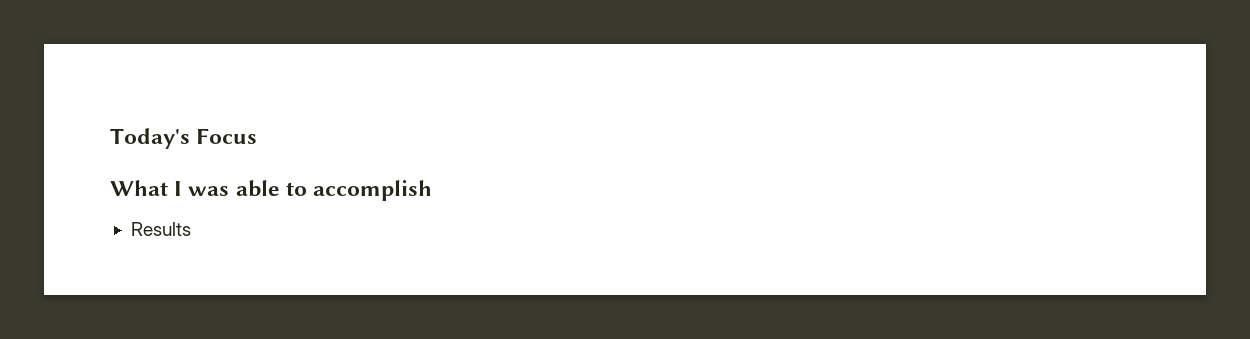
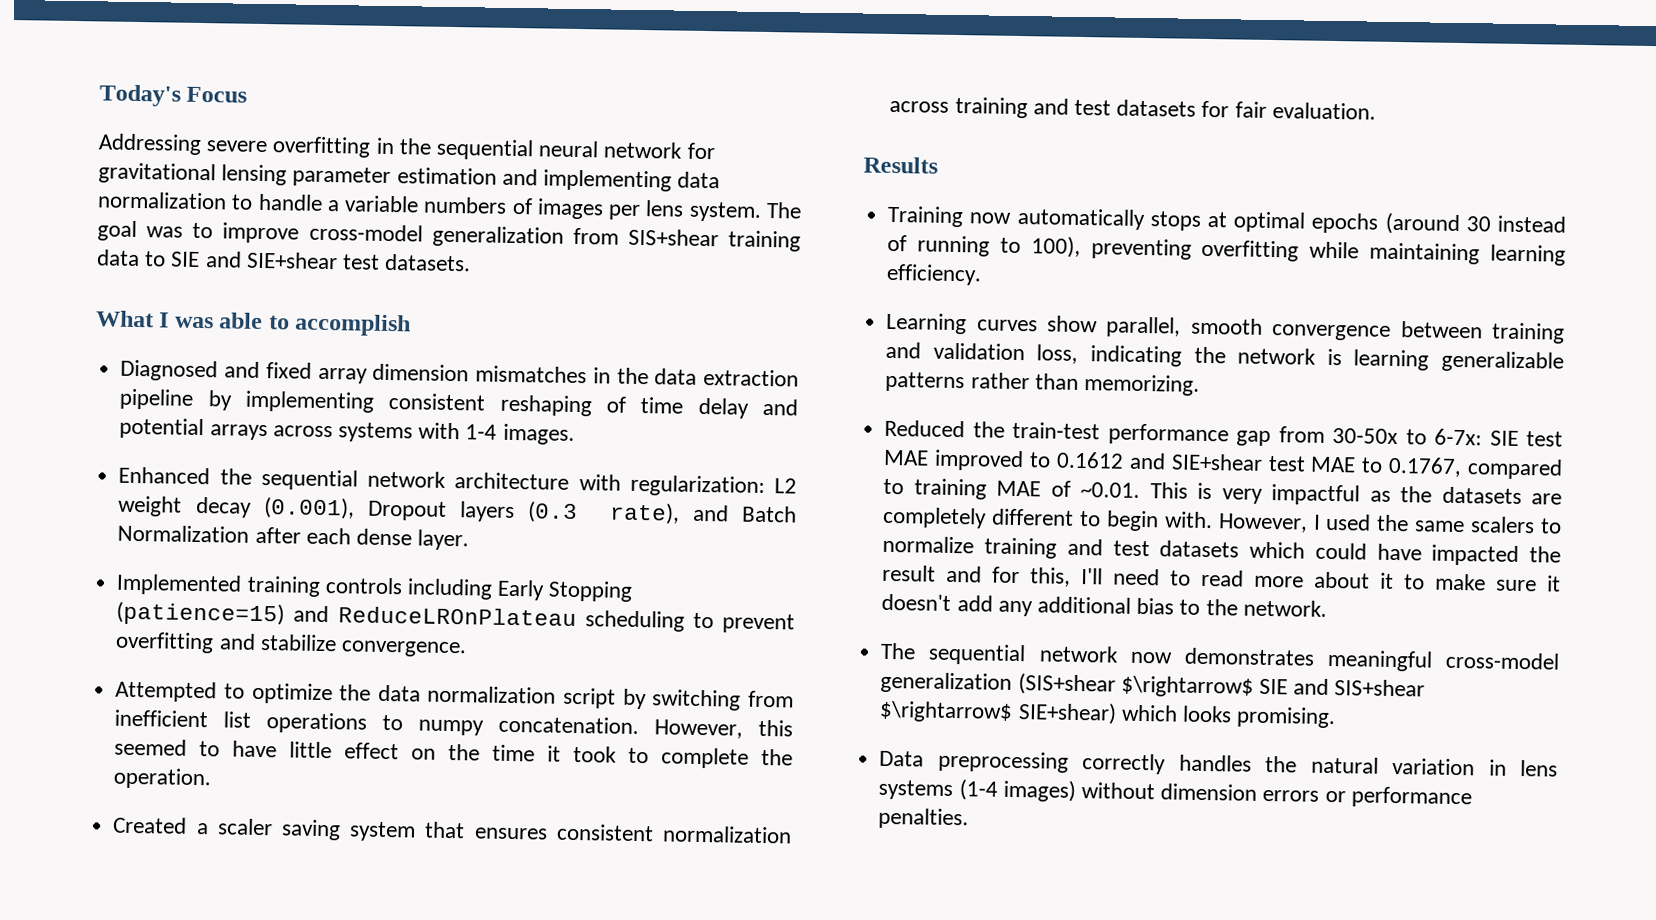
+ Addressing severe overfitting in the sequential neural network for gravitational lensing parameter estimation and implementing data normalization to handle a variable numbers of images per lens system. The goal was to improve cross-model generalization from SIS+shear training data to SIE and SIE+shear test datasets.
+ Diagnosed and fixed array dimension mismatches in the data extraction pipeline by implementing consistent reshaping of time delay and potential arrays across systems with 1-4 images.
+ Enhanced the sequential network architecture with regularization: L2 weight decay (0.001), Dropout layers (0.3 rate), and Batch Normalization after each dense layer.
+ Implemented training controls including Early Stopping (patience=15) and ReduceLROnPlateau scheduling to prevent overfitting and stabilize convergence.
+ Attempted to optimize the data normalization script by switching from inefficient list operations to numpy concatenation. However, this seemed to have little effect on the time it took to complete the operation.
+ Created a scaler saving system that ensures consistent normalization across training and test datasets for fair evaluation.
  Results
+ Training now automatically stops at optimal epochs (around 30 instead of running to 100), preventing overfitting while maintaining learning efficiency.
+ Learning curves show parallel, smooth convergence between training and validation loss, indicating the network is learning generalizable patterns rather than memorizing.
+ Reduced the train-test performance gap from 30-50x to 6-7x: SIE test MAE improved to 0.1612 and SIE+shear test MAE to 0.1767, compared to training MAE of ~0.01. This is very impactful as the datasets are completely different to begin with. However, I used the same scalers to normalize training and test datasets which could have impacted the result and for this, I'll need to read more about it to make sure it doesn't add any additional bias to the network.
+ The sequential network now demonstrates meaningful cross-model generalization (SIS+shear $\rightarrow$ SIE and SIS+shear $\rightarrow$ SIE+shear) which looks promising.
+ Data preprocessing correctly handles the natural variation in lens systems (1-4 images) without dimension errors or performance penalties.

